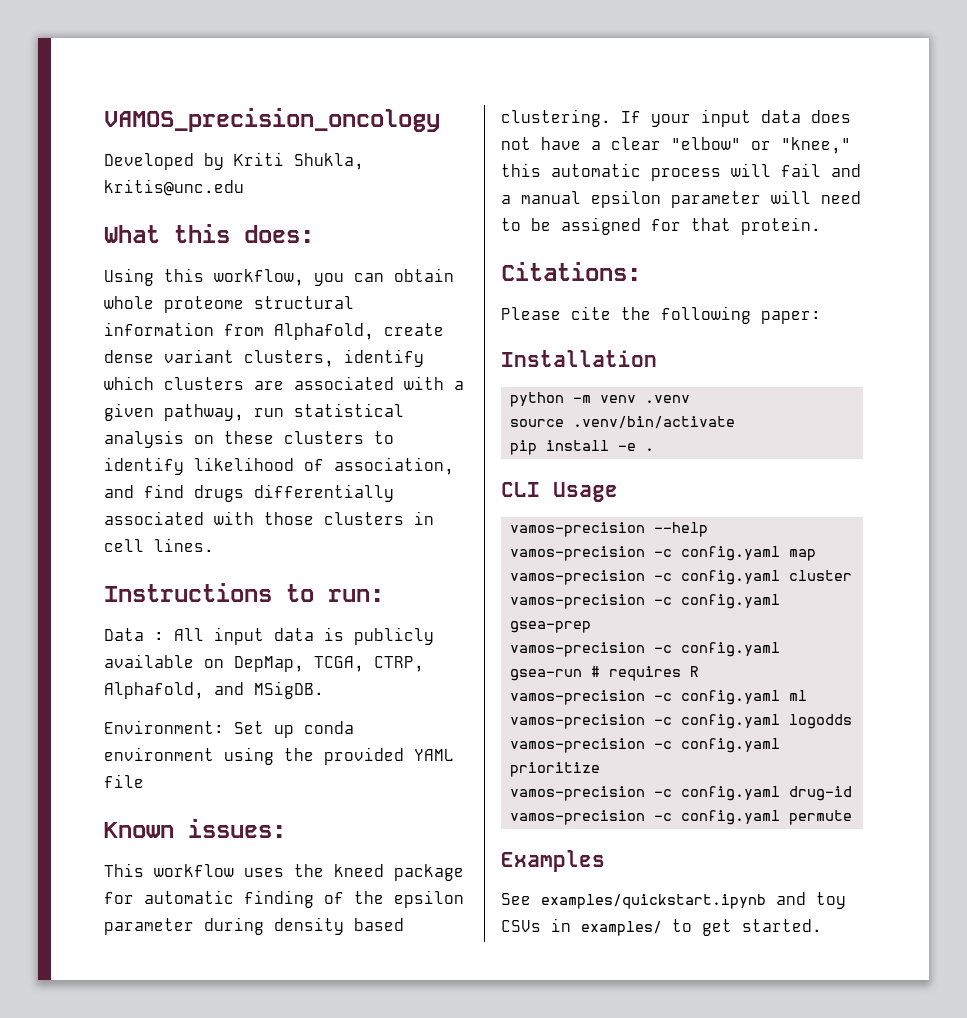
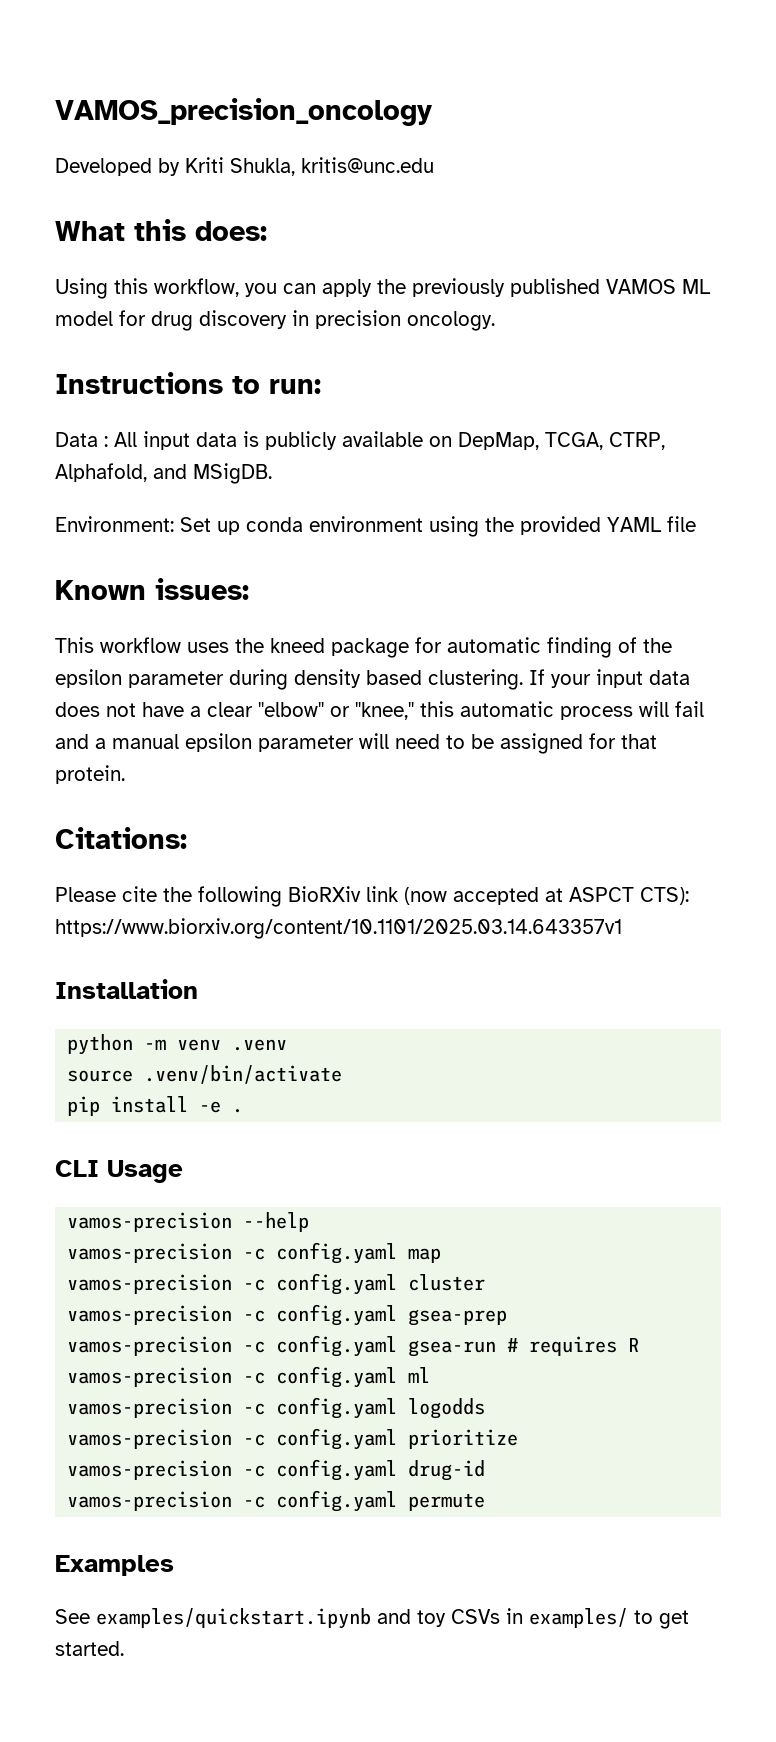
- Using this workflow, you can obtain whole proteome structural information from Alphafold, create dense variant clusters, identify which clusters are associated with a given pathway, run statistical analysis on these clusters to identify likelihood of association, and find drugs differentially associated with those clusters in cell lines.
+ Using this workflow, you can apply the previously published VAMOS ML model for drug discovery in precision oncology.
- Please cite the following paper:
+ Please cite the following BioRXiv link (now accepted at ASPCT CTS): https://www.biorxiv.org/content/10.1101/2025.03.14.643357v1

